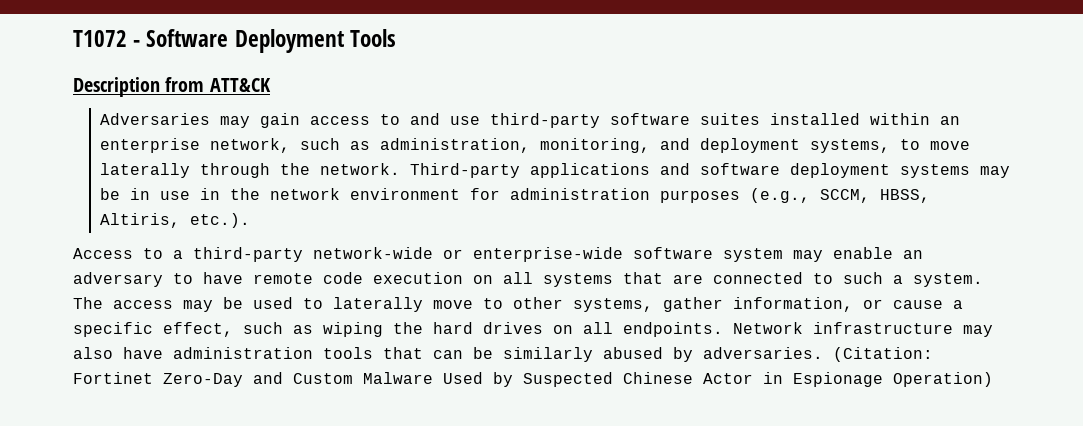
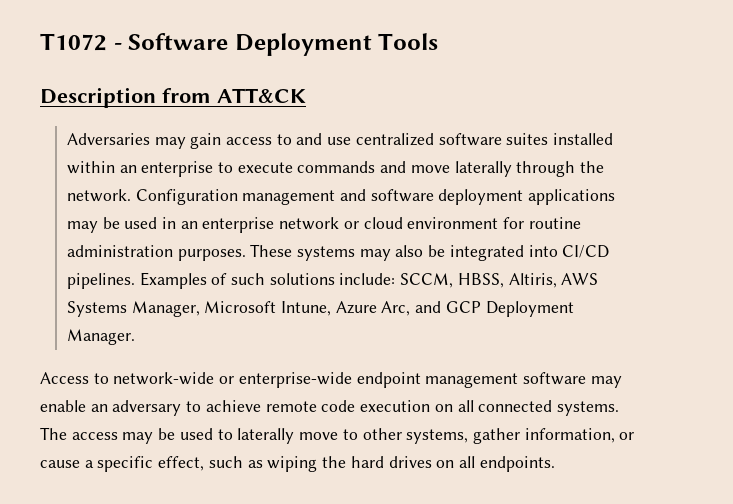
- Adversaries may gain access to and use third-party software suites installed within an enterprise network, such as administration, monitoring, and deployment systems, to move laterally through the network.
+ Adversaries may gain access to and use centralized software suites installed within an enterprise to execute commands and move laterally through the network.
- Third-party applications and software deployment systems may be in use in the network environment for administration purposes (e.g., SCCM, HBSS, Altiris, etc.).
+ Configuration management and software deployment applications may be used in an enterprise network or cloud environment for routine administration purposes. These systems may also be integrated into CI/CD pipelines. Examples of such solutions include: SCCM, HBSS, Altiris, AWS Systems Manager, Microsoft Intune, Azure Arc, and GCP Deployment Manager.
- Access to a third-party network-wide or enterprise-wide software system may enable an adversary to have remote code execution on all systems that are connected to such a system.
+ Access to network-wide or enterprise-wide endpoint management software may enable an adversary to achieve remote code execution on all connected systems.
- Network infrastructure may also have administration tools that can be similarly abused by adversaries. (Citation: Fortinet Zero-Day and Custom Malware Used by Suspected Chinese Actor in Espionage Operation)

